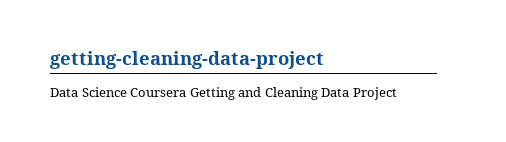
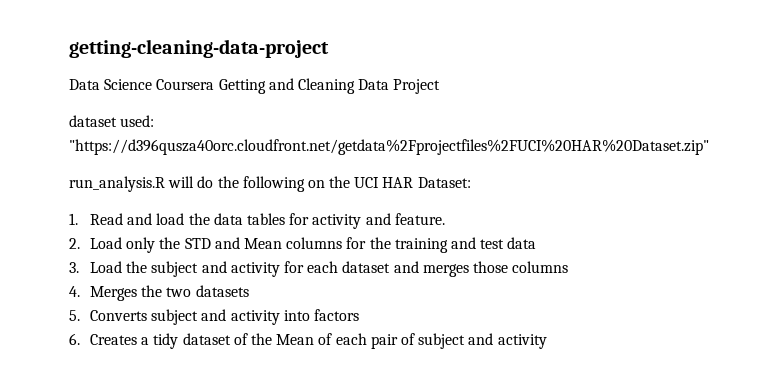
+ dataset used: "https://d396qusza40orc.cloudfront.net/getdata%2Fprojectfiles%2FUCI%20HAR%20Dataset.zip"
+ run_analysis.R will do the following on the UCI HAR Dataset:
+ 1. Read and load the data tables for activity and feature.
+ 2. Load only the STD and Mean columns for the training and test data
+ 3. Load the subject and activity for each dataset and merges those columns
+ 4. Merges the two datasets
+ 5. Converts subject and activity into factors
+ 6. Creates a tidy dataset of the Mean of each pair of subject and activity

